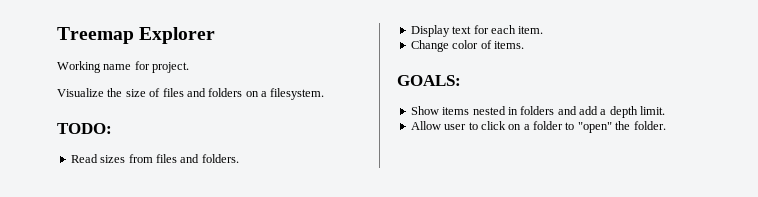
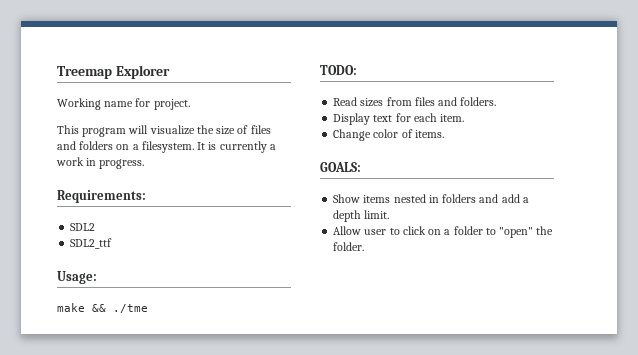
- Visualize the size of files and folders on a filesystem.
+ This program will visualize the size of files and folders on a filesystem. It is currently a work in progress.
+ Requirements:
+ SDL2
+ SDL2_ttf
+ Usage:
+ make && ./tme

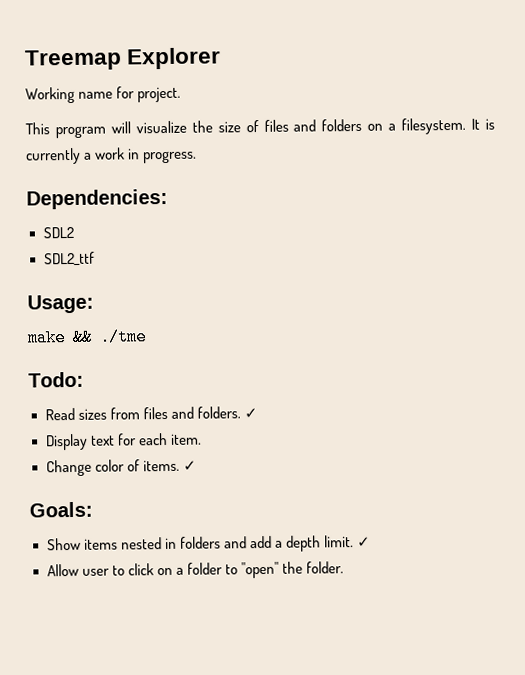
- Requirements:
+ Dependencies:
- TODO:
+ Todo:
- Read sizes from files and folders.
+ Read sizes from files and folders. ✓
- Change color of items.
- GOALS:
+ Change color of items. ✓
+ Goals:
- Show items nested in folders and add a depth limit.
+ Show items nested in folders and add a depth limit. ✓

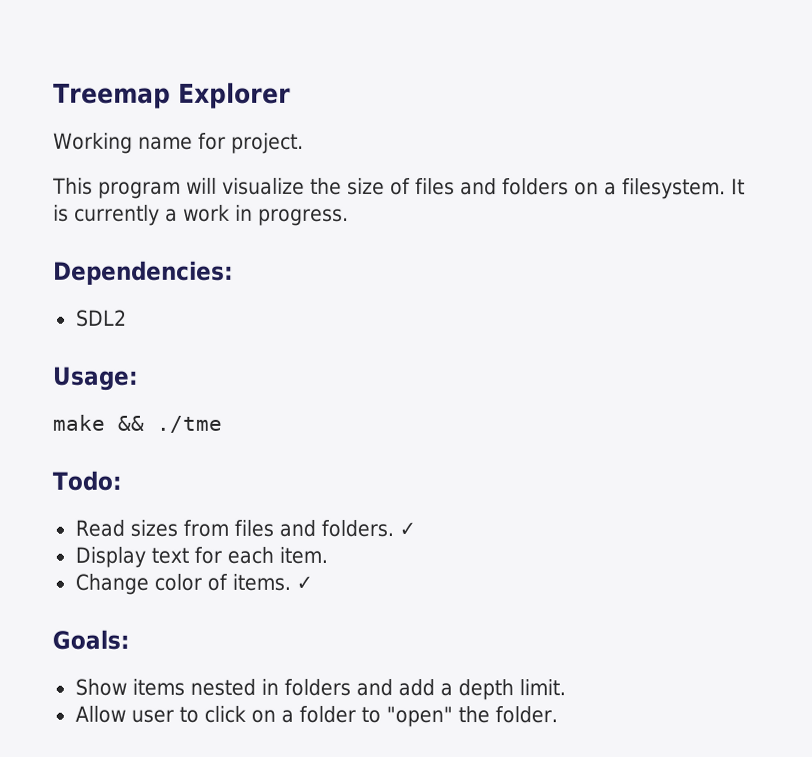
- SDL2_ttf
- Show items nested in folders and add a depth limit. ✓
+ Show items nested in folders and add a depth limit.

